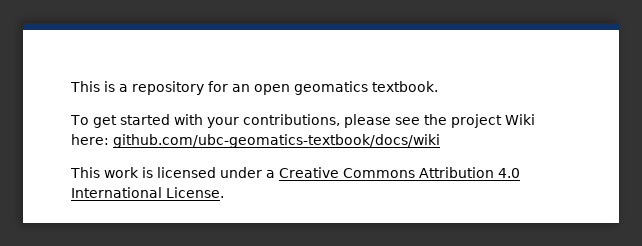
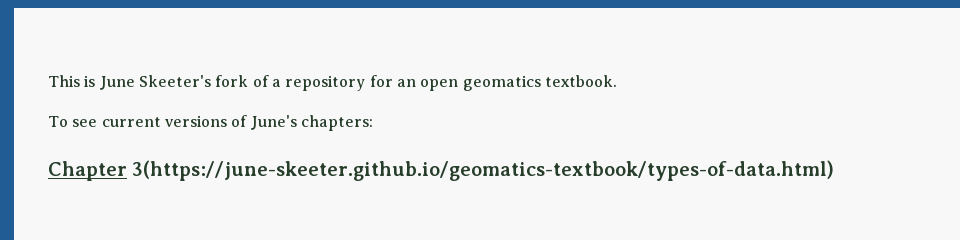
- This is a repository for an open geomatics textbook.
+ This is June Skeeter's fork of a repository for an open geomatics textbook.
- To get started with your contributions, please see the project Wiki here: github.com/ubc-geomatics-textbook/docs/wiki
- This work is licensed under a Creative Commons Attribution 4.0 International License.
+ To see current versions of June's chapters:
+ Chapter 3(https://june-skeeter.github.io/geomatics-textbook/types-of-data.html)

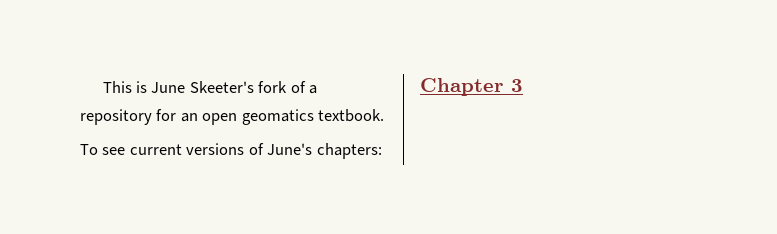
- Chapter 3(https://june-skeeter.github.io/geomatics-textbook/types-of-data.html)
+ Chapter 3

